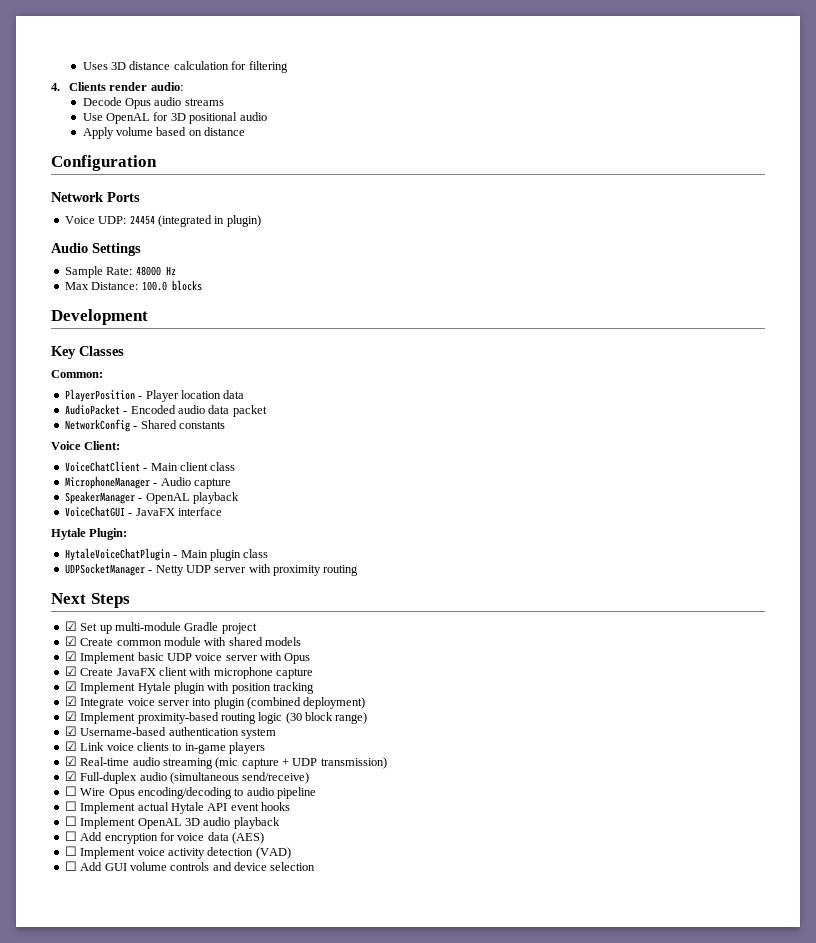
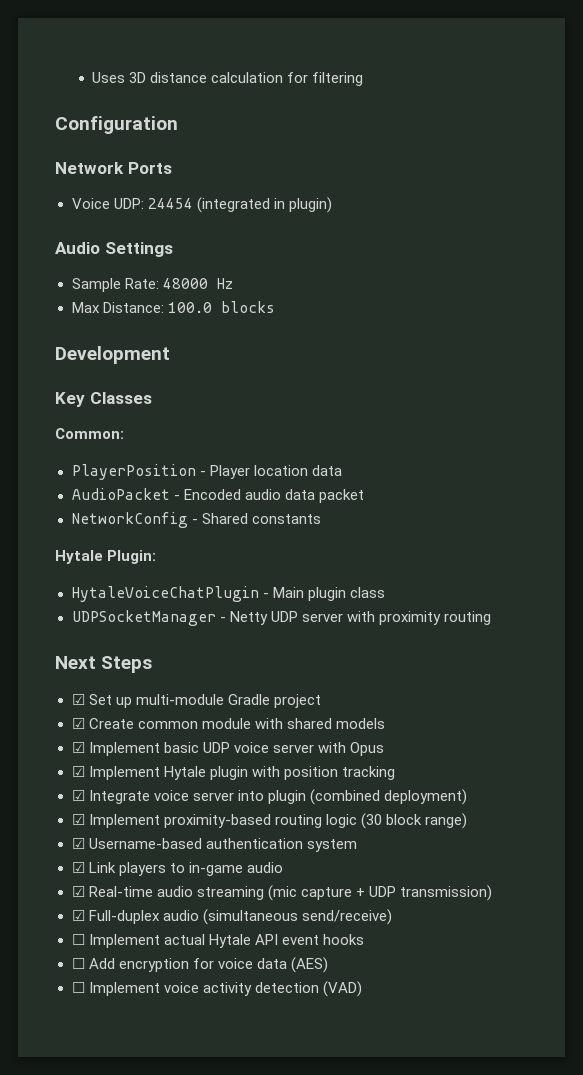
- 4. Clients render audio:
- Decode Opus audio streams
- Use OpenAL for 3D positional audio
- Apply volume based on distance
- Voice Client:
- VoiceChatClient - Main client class
- MicrophoneManager - Audio capture
- SpeakerManager - OpenAL playback
- VoiceChatGUI - JavaFX interface
- ☑ Create JavaFX client with microphone capture
- ☑ Link voice clients to in-game players
+ ☑ Link players to in-game audio
- ☐ Wire Opus encoding/decoding to audio pipeline
- ☐ Implement OpenAL 3D audio playback
- ☐ Add GUI volume controls and device selection

